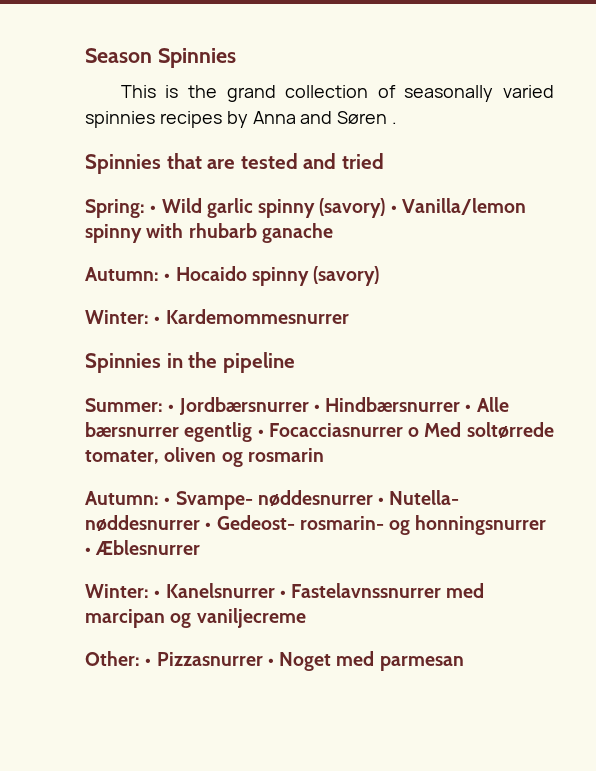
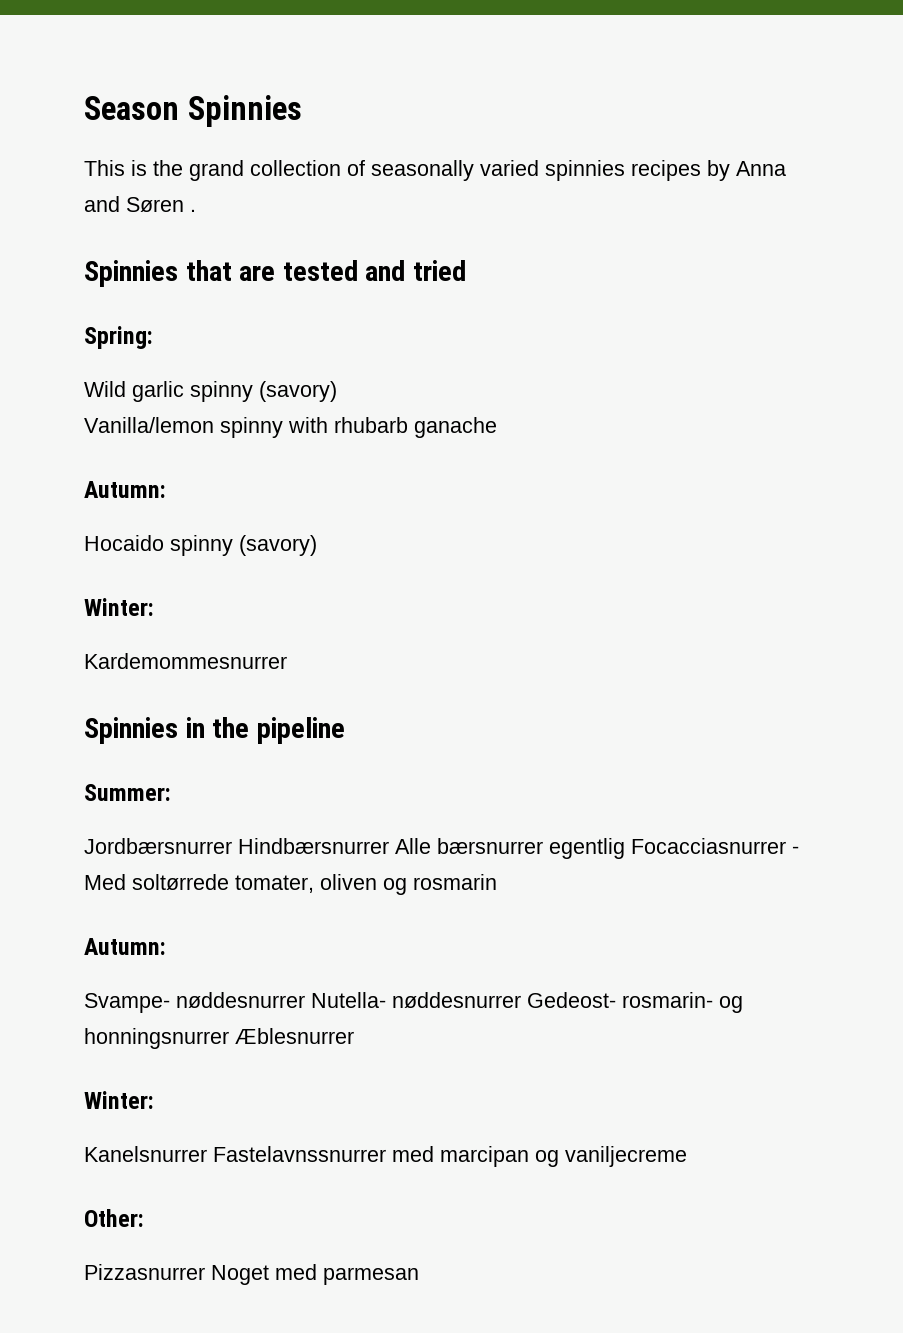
- Spring: • Wild garlic spinny (savory) • Vanilla/lemon spinny with rhubarb ganache
- Autumn: • Hocaido spinny (savory)
- Winter: • Kardemommesnurrer
+ Spring:
+ Wild garlic spinny (savory)
+ Vanilla/lemon spinny with rhubarb ganache
+ Autumn:
+ Hocaido spinny (savory)
+ Winter:
+ Kardemommesnurrer
- Summer: • Jordbærsnurrer • Hindbærsnurrer • Alle bærsnurrer egentlig • Focacciasnurrer o Med soltørrede tomater, oliven og rosmarin
- Autumn: • Svampe- nøddesnurrer • Nutella- nøddesnurrer • Gedeost- rosmarin- og honningsnurrer • Æblesnurrer
- Winter: • Kanelsnurrer • Fastelavnssnurrer med marcipan og vaniljecreme
+ Summer:
+ Jordbærsnurrer Hindbærsnurrer Alle bærsnurrer egentlig Focacciasnurrer - Med soltørrede tomater, oliven og rosmarin
+ Autumn:
+ Svampe- nøddesnurrer Nutella- nøddesnurrer Gedeost- rosmarin- og honningsnurrer Æblesnurrer
+ Winter:
+ Kanelsnurrer Fastelavnssnurrer med marcipan og vaniljecreme
- Other: • Pizzasnurrer • Noget med parmesan
+ Other:
+ Pizzasnurrer Noget med parmesan

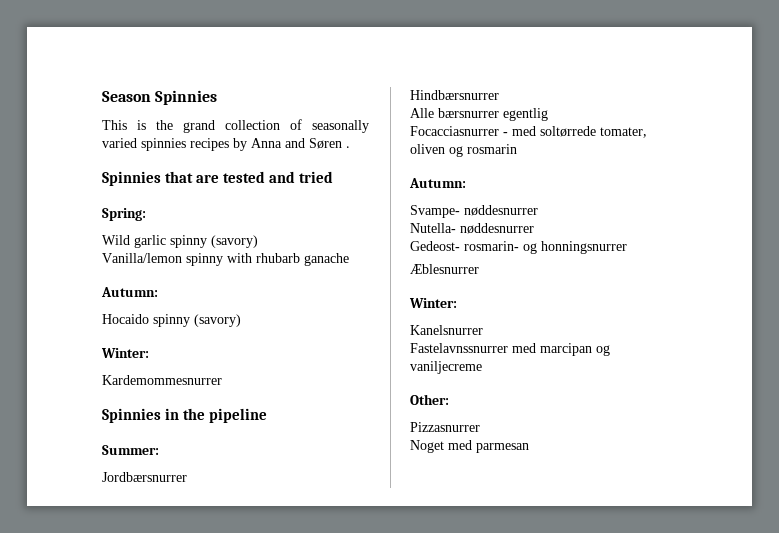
- Jordbærsnurrer Hindbærsnurrer Alle bærsnurrer egentlig Focacciasnurrer - Med soltørrede tomater, oliven og rosmarin
+ Jordbærsnurrer
+ Hindbærsnurrer
+ Alle bærsnurrer egentlig
+ Focacciasnurrer - med soltørrede tomater, oliven og rosmarin
- Svampe- nøddesnurrer Nutella- nøddesnurrer Gedeost- rosmarin- og honningsnurrer Æblesnurrer
+ Svampe- nøddesnurrer
+ Nutella- nøddesnurrer
+ Gedeost- rosmarin- og honningsnurrer
+ Æblesnurrer
- Kanelsnurrer Fastelavnssnurrer med marcipan og vaniljecreme
+ Kanelsnurrer
+ Fastelavnssnurrer med marcipan og vaniljecreme
- Pizzasnurrer Noget med parmesan
+ Pizzasnurrer
+ Noget med parmesan

